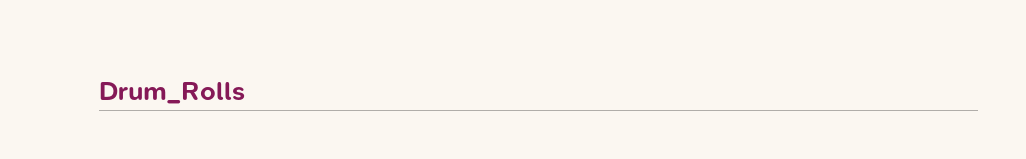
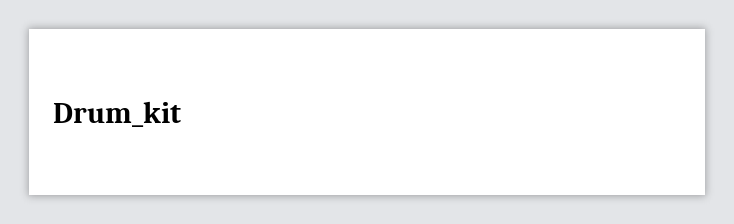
- Drum_Rolls
+ Drum_kit

